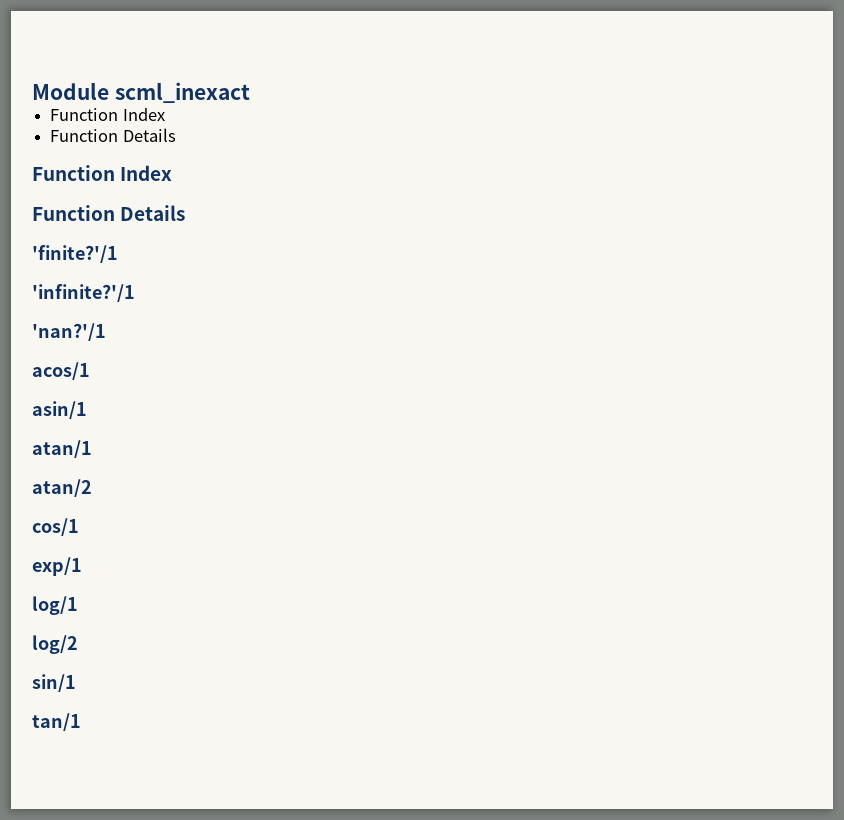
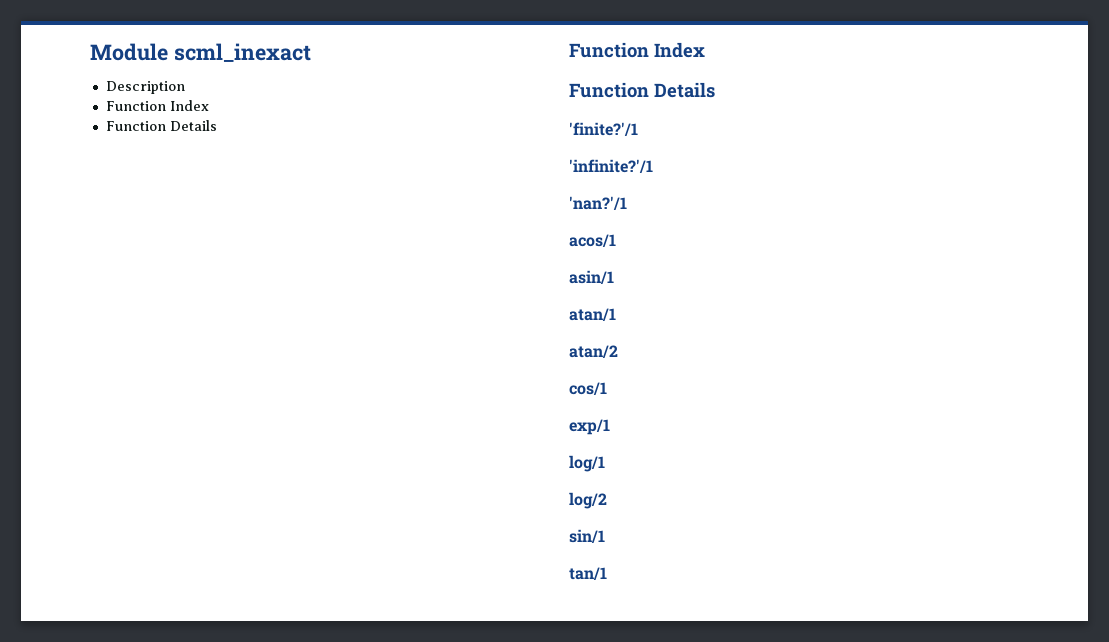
+ Description

